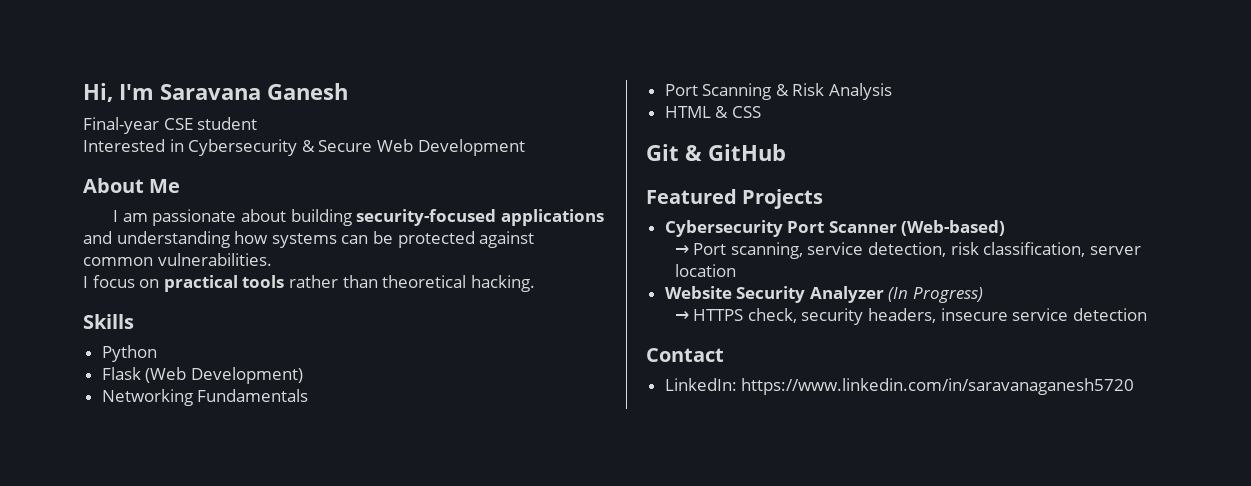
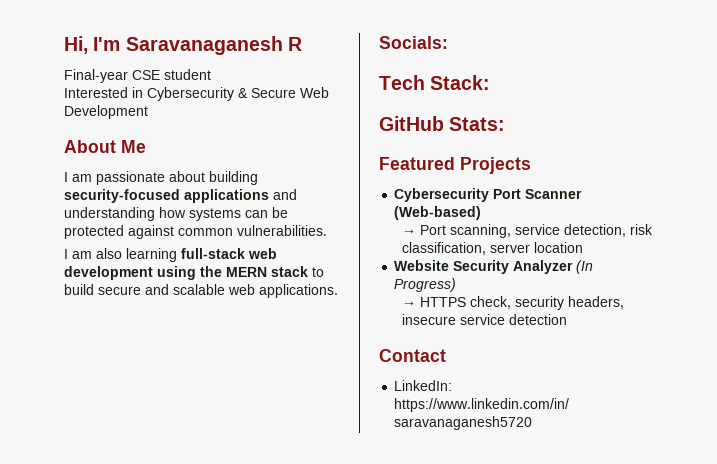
- Hi, I'm Saravana Ganesh
+ Hi, I'm Saravanaganesh R
- I focus on practical tools rather than theoretical hacking.
- Skills
- Python
- Flask (Web Development)
- Networking Fundamentals
- Port Scanning & Risk Analysis
- HTML & CSS
- Git & GitHub
+ I am also learning full-stack web development using the MERN stack to build secure and scalable web applications.
+ Socials:
+ Tech Stack:
+ GitHub Stats:

